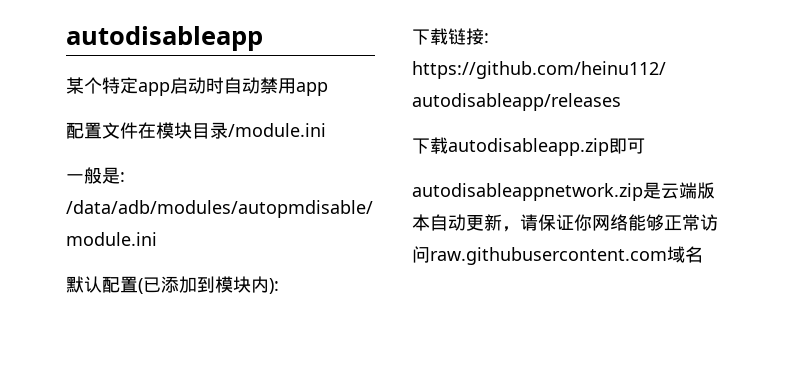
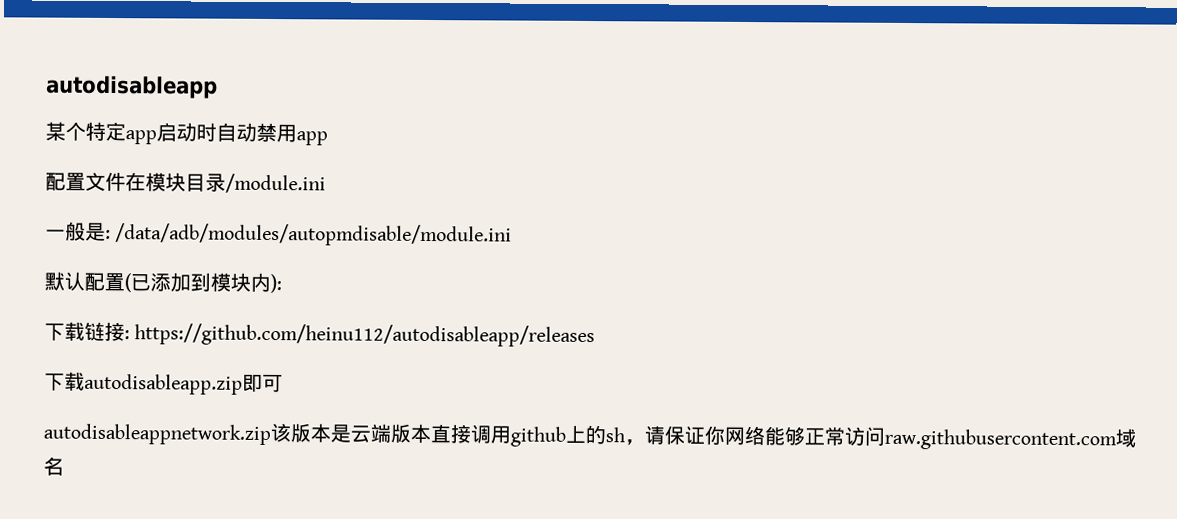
- autodisableappnetwork.zip是云端版本自动更新，请保证你网络能够正常访问raw.githubusercontent.com域名
+ autodisableappnetwork.zip该版本是云端版本直接调用github上的sh，请保证你网络能够正常访问raw.githubusercontent.com域名

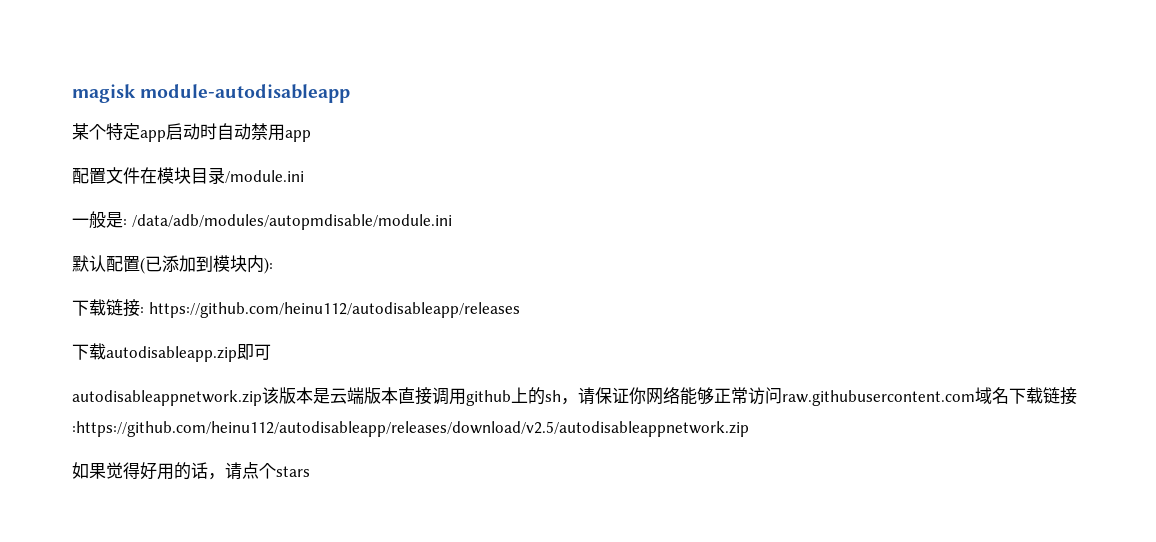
- autodisableapp
+ magisk module-autodisableapp
- autodisableappnetwork.zip该版本是云端版本直接调用github上的sh，请保证你网络能够正常访问raw.githubusercontent.com域名
+ autodisableappnetwork.zip该版本是云端版本直接调用github上的sh，请保证你网络能够正常访问raw.githubusercontent.com域名下载链接:https://github.com/heinu112/autodisableapp/releases/download/v2.5/autodisableappnetwork.zip
+ 如果觉得好用的话，请点个stars

